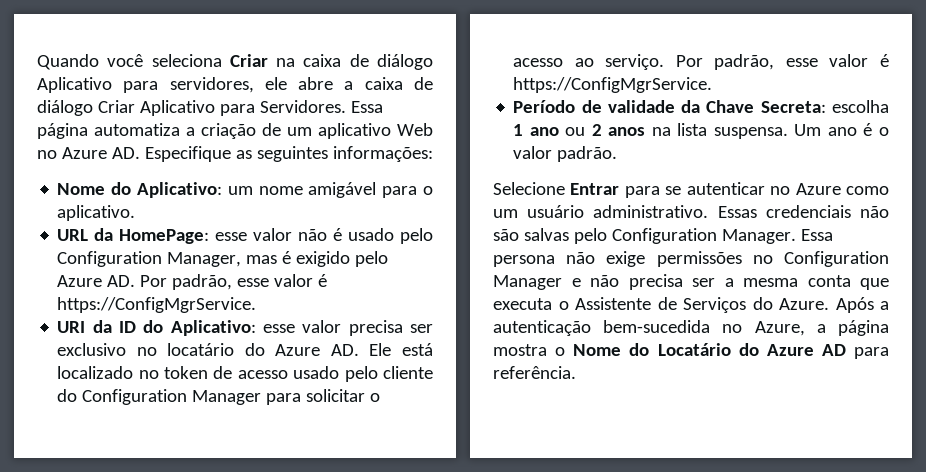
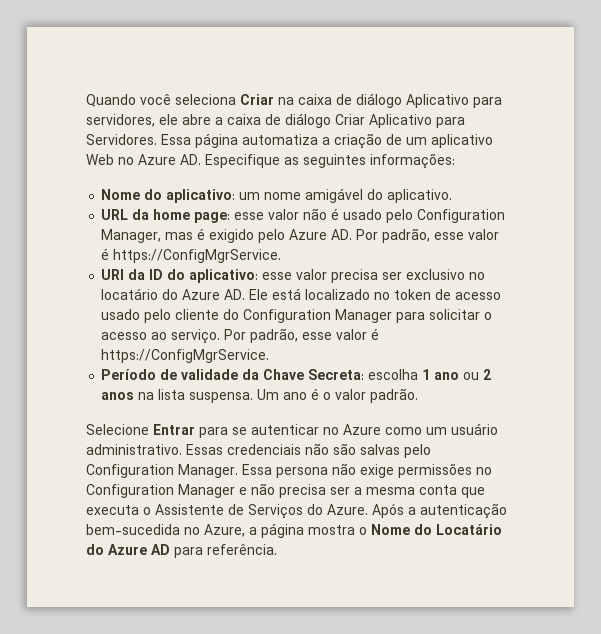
- Nome do Aplicativo: um nome amigável para o aplicativo.
+ Nome do aplicativo: um nome amigável do aplicativo.
- URL da HomePage: esse valor não é usado pelo Configuration Manager, mas é exigido pelo Azure AD. Por padrão, esse valor é https://ConfigMgrService.
+ URL da home page: esse valor não é usado pelo Configuration Manager, mas é exigido pelo Azure AD. Por padrão, esse valor é https://ConfigMgrService.
- URI da ID do Aplicativo: esse valor precisa ser exclusivo no locatário do Azure AD. Ele está localizado no token de acesso usado pelo cliente do Configuration Manager para solicitar o acesso ao serviço.
+ URI da ID do aplicativo: esse valor precisa ser exclusivo no locatário do Azure AD. Ele está localizado no token de acesso usado pelo cliente do Configuration Manager para solicitar o acesso ao serviço.

